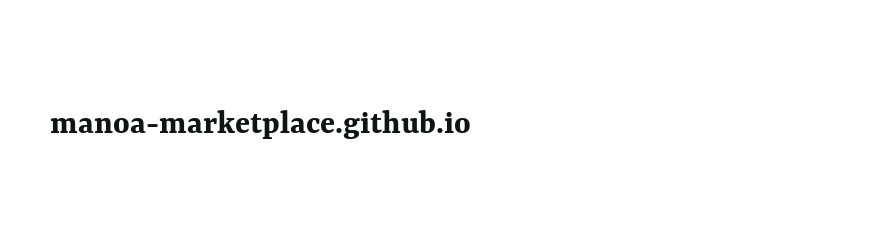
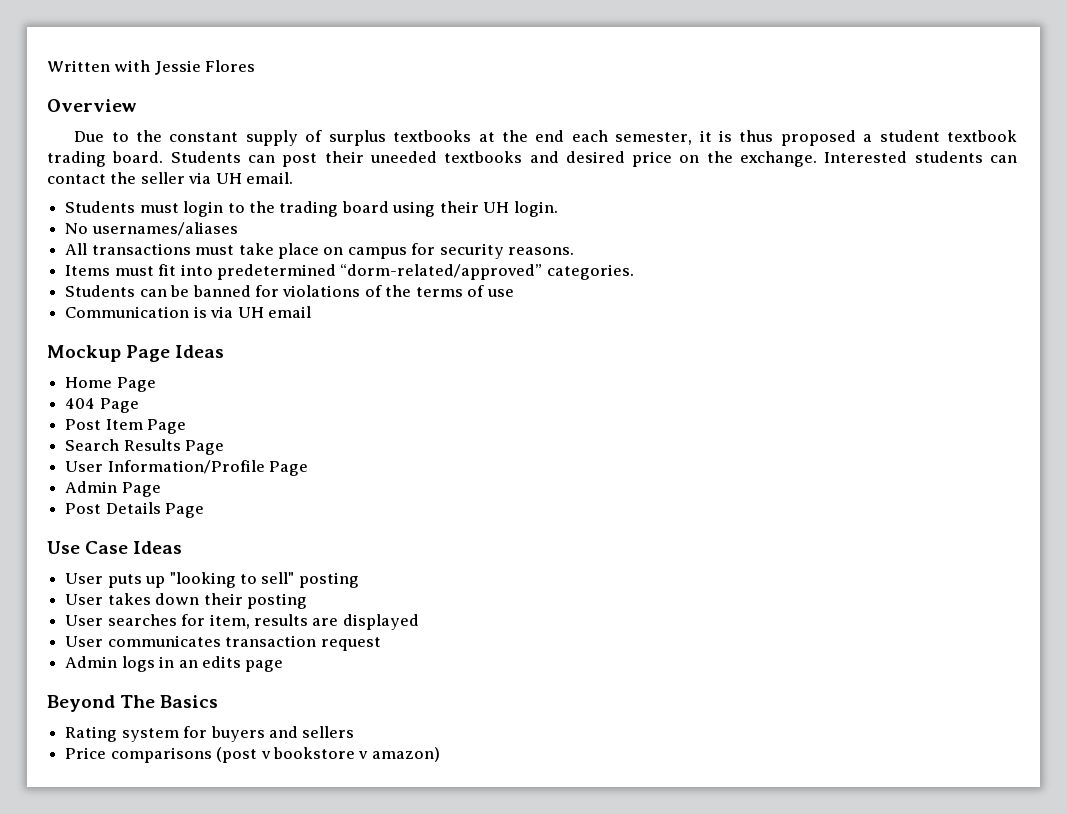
- manoa-marketplace.github.io
+ Written with Jessie Flores
+ Overview
+ Due to the constant supply of surplus textbooks at the end each semester, it is thus proposed a student textbook trading board. Students can post their uneeded textbooks and desired price on the exchange. Interested students can contact the seller via UH email.
+ Students must login to the trading board using their UH login.
+ No usernames/aliases
+ All transactions must take place on campus for security reasons.
+ Items must fit into predetermined “dorm-related/approved” categories.
+ Students can be banned for violations of the terms of use
+ Communication is via UH email
+ Mockup Page Ideas
+ Home Page
+ 404 Page
+ Post Item Page
+ Search Results Page
+ User Information/Profile Page
+ Admin Page
+ Post Details Page
+ Use Case Ideas
+ User puts up "looking to sell" posting
+ User takes down their posting
+ User searches for item, results are displayed
+ User communicates transaction request
+ Admin logs in an edits page
+ Beyond The Basics
+ Rating system for buyers and sellers
+ Price comparisons (post v bookstore v amazon)

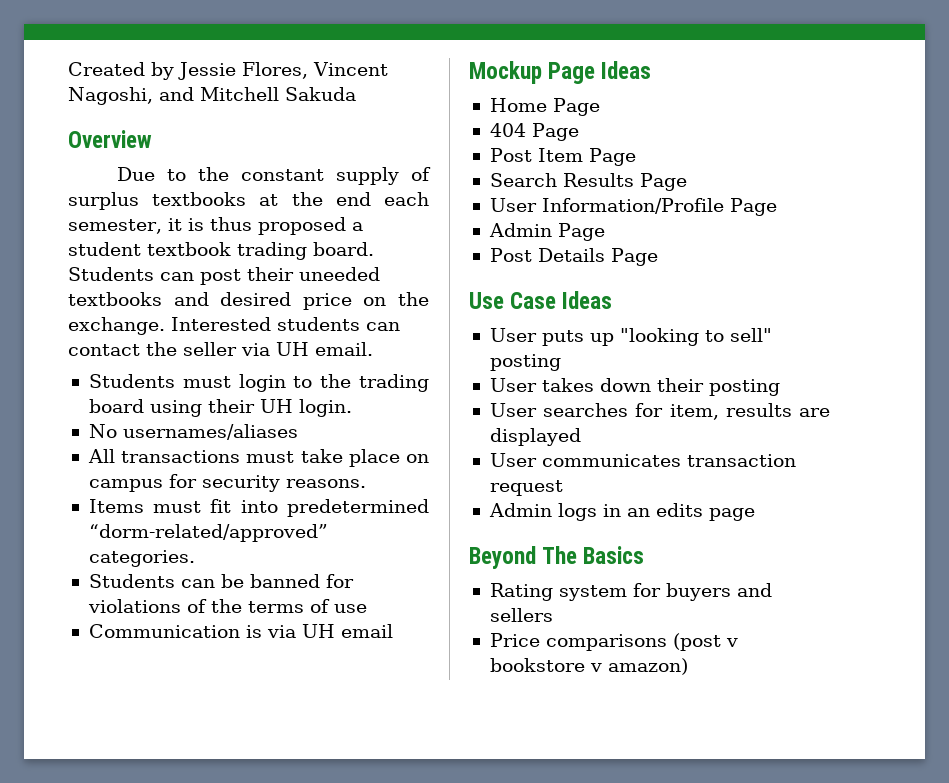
- Written with Jessie Flores
+ Created by Jessie Flores, Vincent Nagoshi, and Mitchell Sakuda

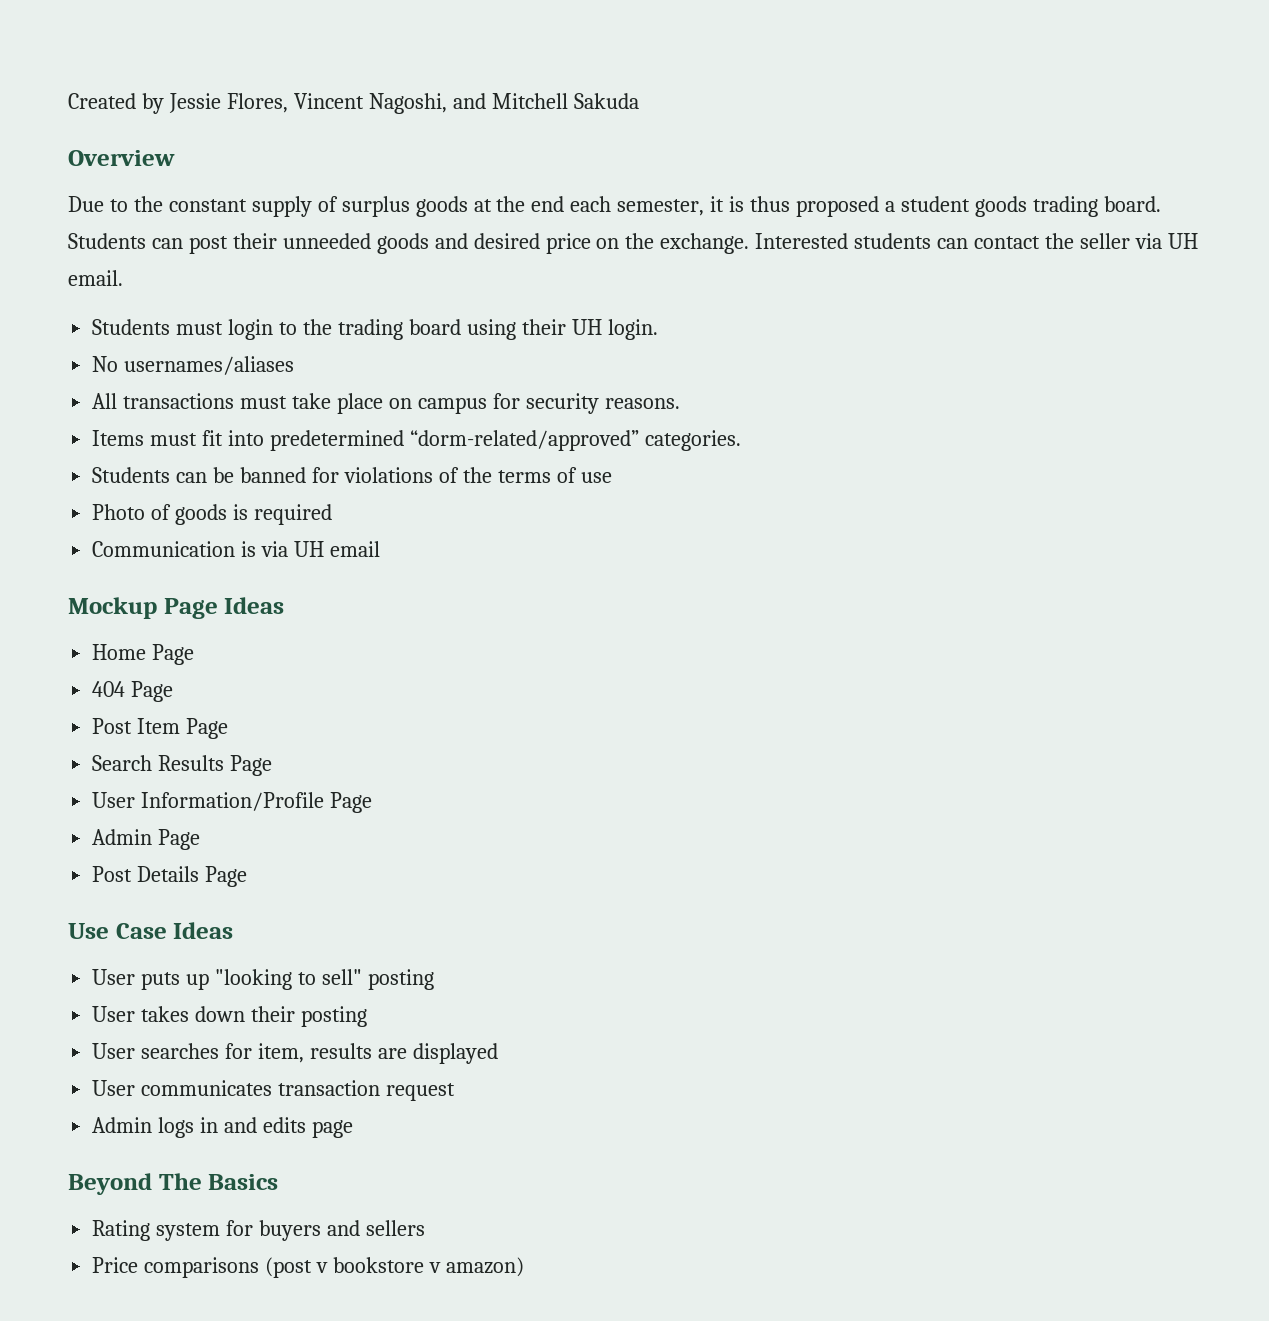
- Due to the constant supply of surplus textbooks at the end each semester, it is thus proposed a student textbook trading board.
+ Due to the constant supply of surplus goods at the end each semester, it is thus proposed a student goods trading board.
- Students can post their uneeded textbooks and desired price on the exchange.
+ Students can post their unneeded goods and desired price on the exchange.
+ Photo of goods is required
- Admin logs in an edits page
+ Admin logs in and edits page

